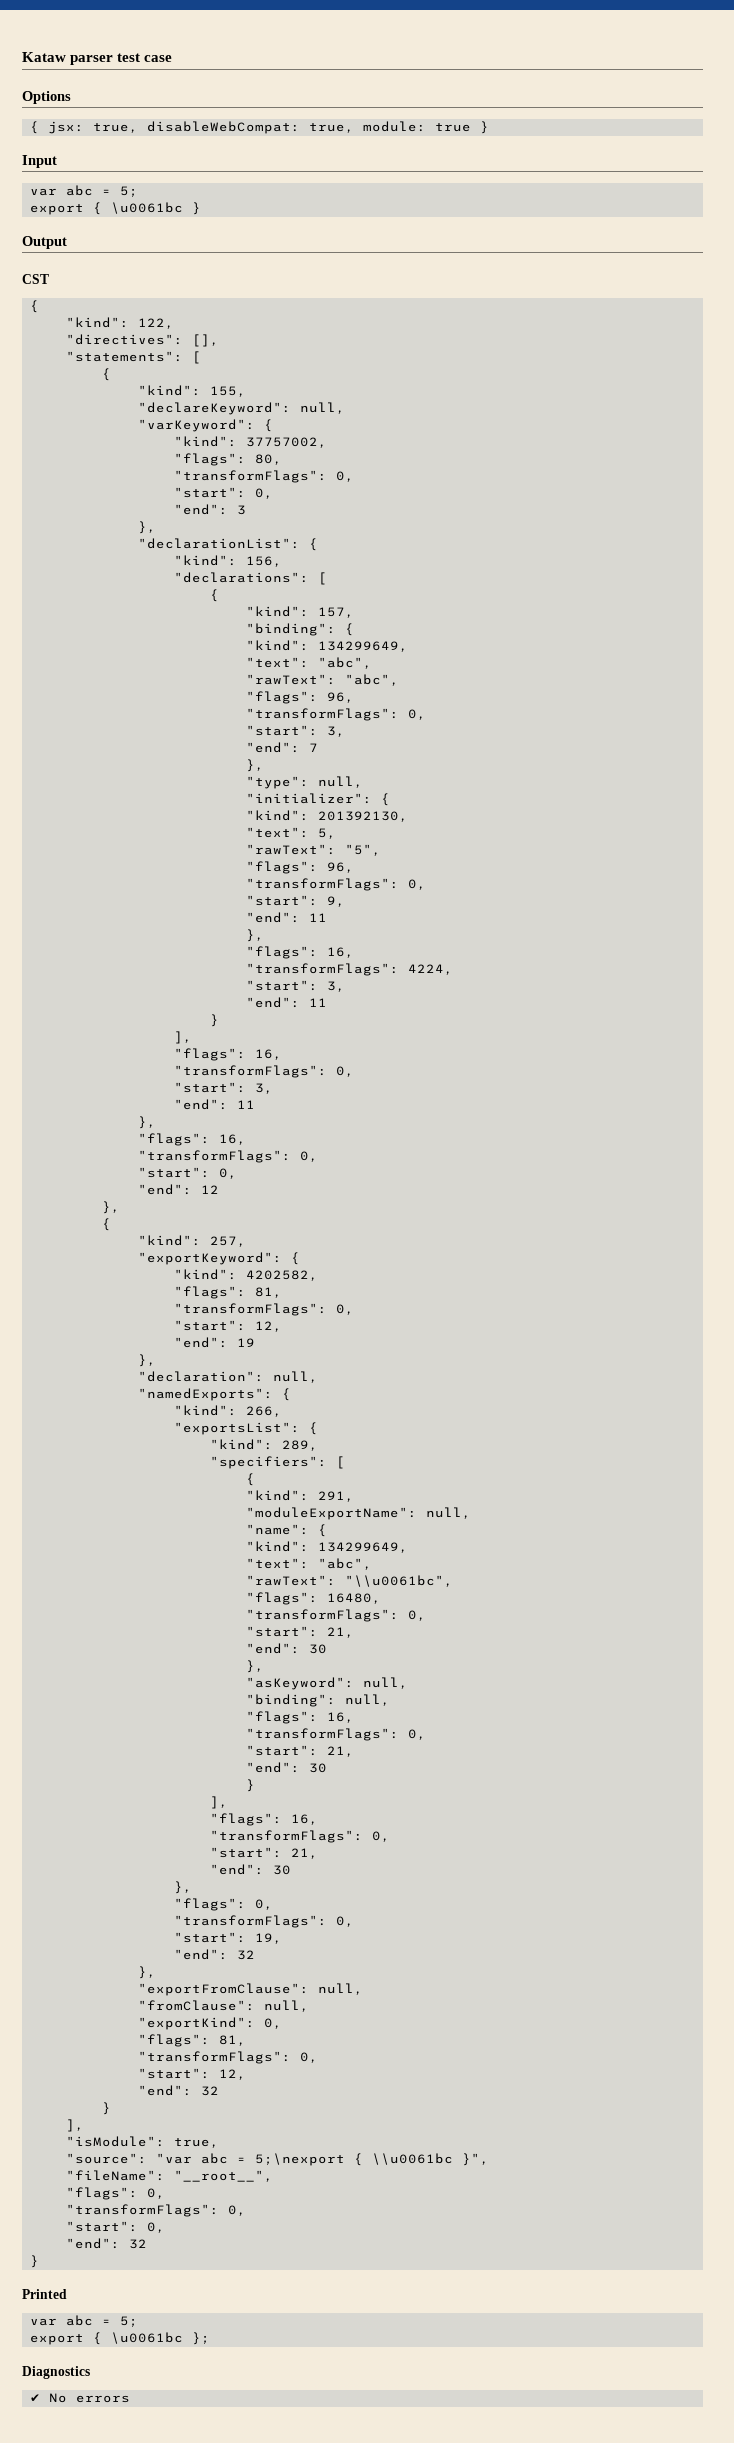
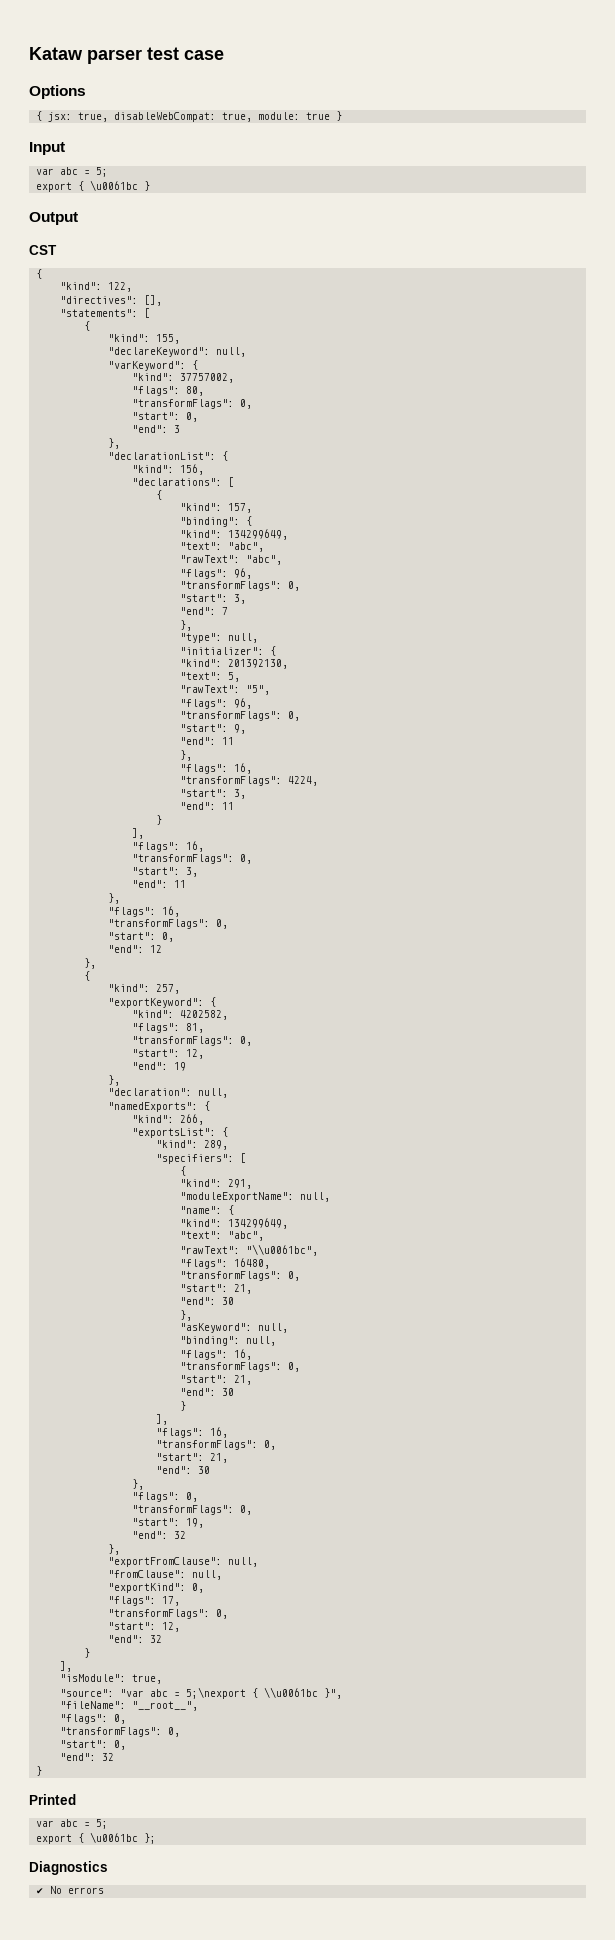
  "exportKind": 0,
- "flags": 81,
+ "flags": 17,

